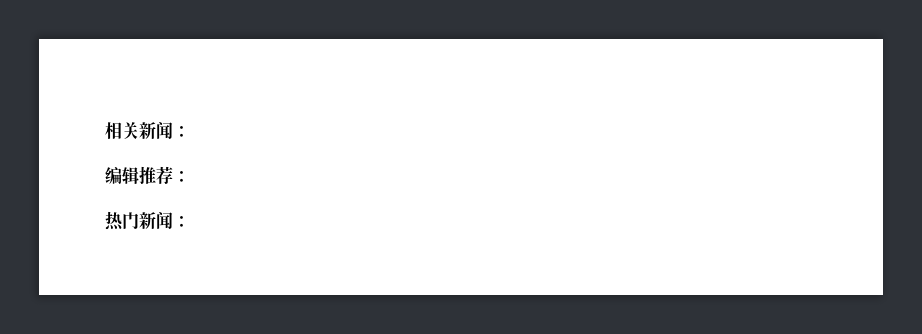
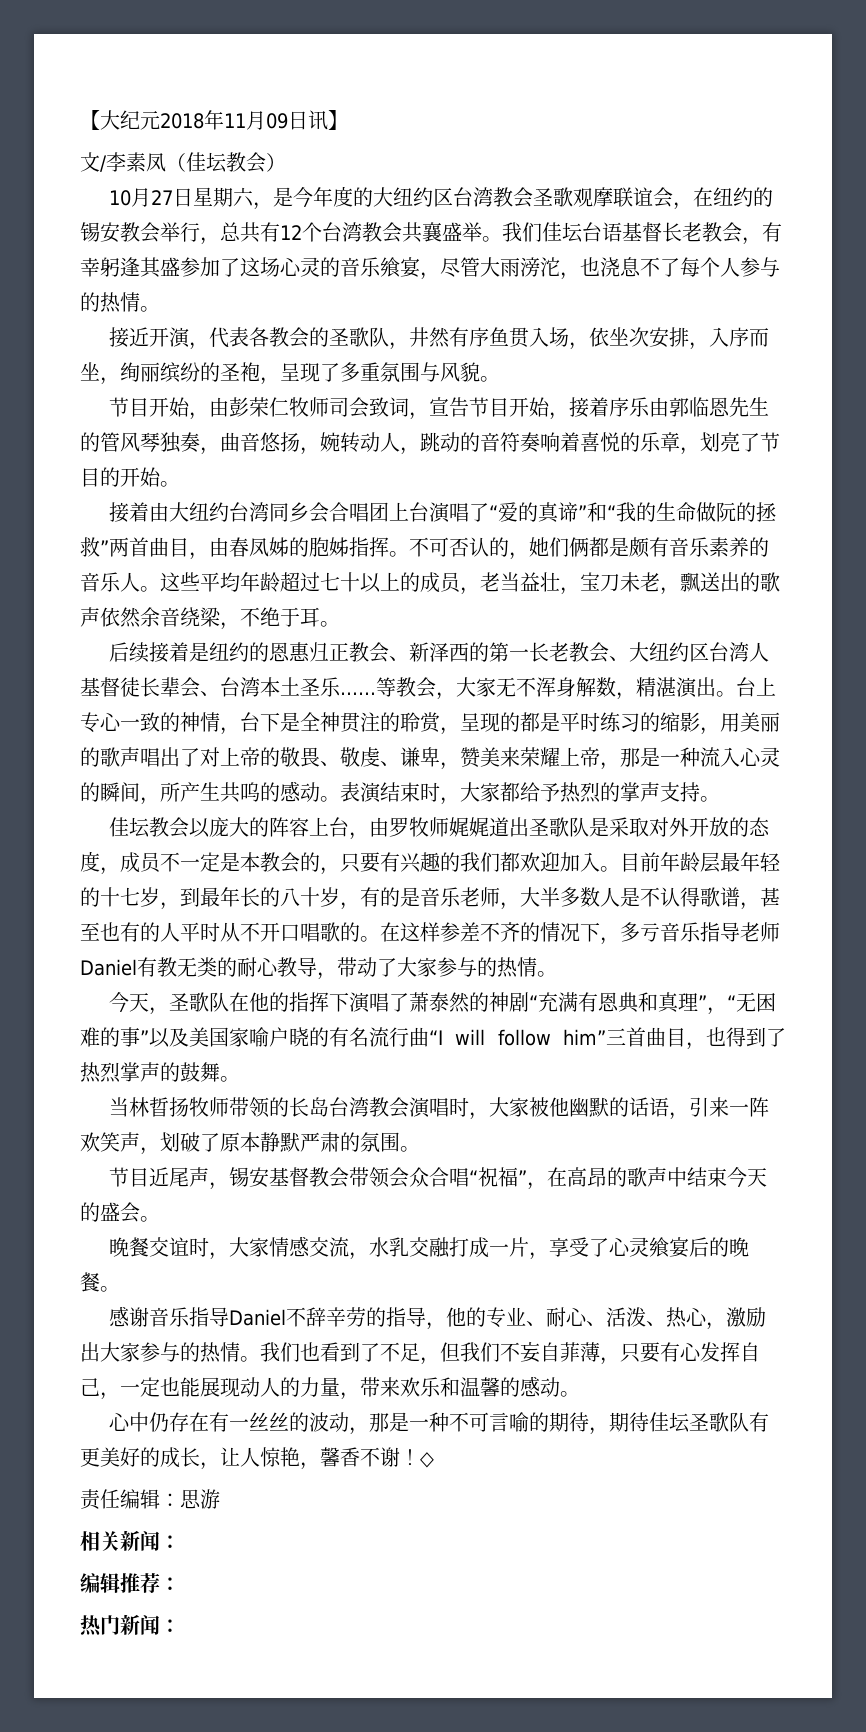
+ 【大纪元2018年11月09日讯】
+ 文/李素凤（佳坛教会）
+ 10月27日星期六，是今年度的大纽约区台湾教会圣歌观摩联谊会，在纽约的锡安教会举行，总共有12个台湾教会共襄盛举。我们佳坛台语基督长老教会，有幸躬逢其盛参加了这场心灵的音乐飨宴，尽管大雨滂沱，也浇息不了每个人参与的热情。
+ 接近开演，代表各教会的圣歌队，井然有序鱼贯入场，依坐次安排，入序而坐，绚丽缤纷的圣袍，呈现了多重氛围与风貌。
+ 节目开始，由彭荣仁牧师司会致词，宣告节目开始，接着序乐由郭临恩先生的管风琴独奏，曲音悠扬，婉转动人，跳动的音符奏响着喜悦的乐章，划亮了节目的开始。
+ 接着由大纽约台湾同乡会合唱团上台演唱了“爱的真谛”和“我的生命做阮的拯救”两首曲目，由春凤姊的胞姊指挥。不可否认的，她们俩都是颇有音乐素养的音乐人。这些平均年龄超过七十以上的成员，老当益壮，宝刀未老，飘送出的歌声依然余音绕梁，不绝于耳。
+ 后续接着是纽约的恩惠归正教会、新泽西的第一长老教会、大纽约区台湾人基督徒长辈会、台湾本土圣乐……等教会，大家无不浑身解数，精湛演出。台上专心一致的神情，台下是全神贯注的聆赏，呈现的都是平时练习的缩影，用美丽的歌声唱出了对上帝的敬畏、敬虔、谦卑，赞美来荣耀上帝，那是一种流入心灵的瞬间，所产生共呜的感动。表演结束时，大家都给予热烈的掌声支持。
+ 佳坛教会以庞大的阵容上台，由罗牧师娓娓道出圣歌队是采取对外开放的态度，成员不一定是本教会的，只要有兴趣的我们都欢迎加入。目前年龄层最年轻的十七岁，到最年长的八十岁，有的是音乐老师，大半多数人是不认得歌谱，甚至也有的人平时从不开口唱歌的。在这样参差不齐的情况下，多亏音乐指导老师Daniel有教无类的耐心教导，带动了大家参与的热情。
+ 今天，圣歌队在他的指挥下演唱了萧泰然的神剧“充满有恩典和真理”，“无困难的事”以及美国家喻户晓的有名流行曲“I will follow him”三首曲目，也得到了热烈掌声的鼓舞。
+ 当林晢扬牧师带领的长岛台湾教会演唱时，大家被他幽默的话语，引来一阵欢笑声，划破了原本静默严肃的氛围。
+ 节目近尾声，锡安基督教会带领会众合唱“祝福”，在高昂的歌声中结束今天的盛会。
+ 晚餐交谊时，大家情感交流，水乳交融打成一片，享受了心灵飨宴后的晚餐。
+ 感谢音乐指导Daniel不辞辛劳的指导，他的专业、耐心、活泼、热心，激励出大家参与的热情。我们也看到了不足，但我们不妄自菲薄，只要有心发挥自己，一定也能展现动人的力量，带来欢乐和温馨的感动。
+ 心中仍存在有一丝丝的波动，那是一种不可言喻的期待，期待佳坛圣歌队有更美好的成长，让人惊艳，馨香不谢！◇
+ 责任编辑：思游

